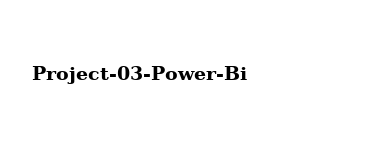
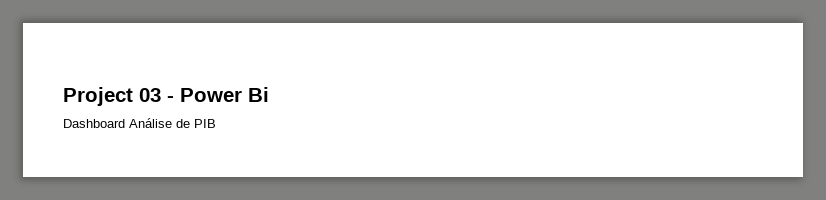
- Project-03-Power-Bi
+ Project 03 - Power Bi
+ Dashboard Análise de PIB

